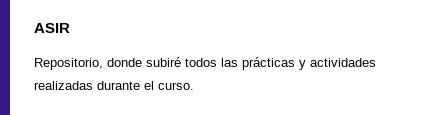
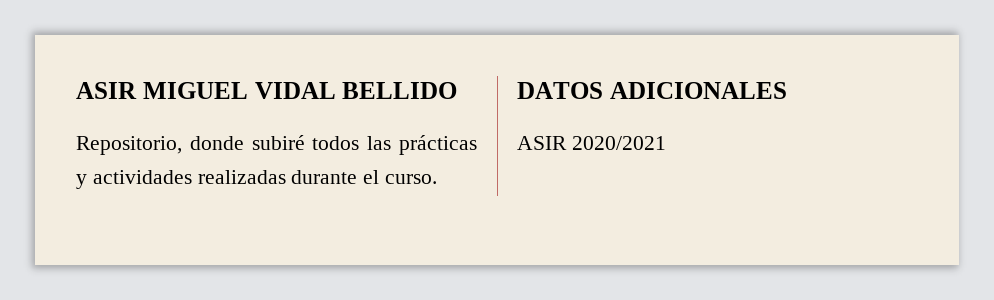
- ASIR
+ ASIR MIGUEL VIDAL BELLIDO
+ DATOS ADICIONALES
+ ASIR 2020/2021

